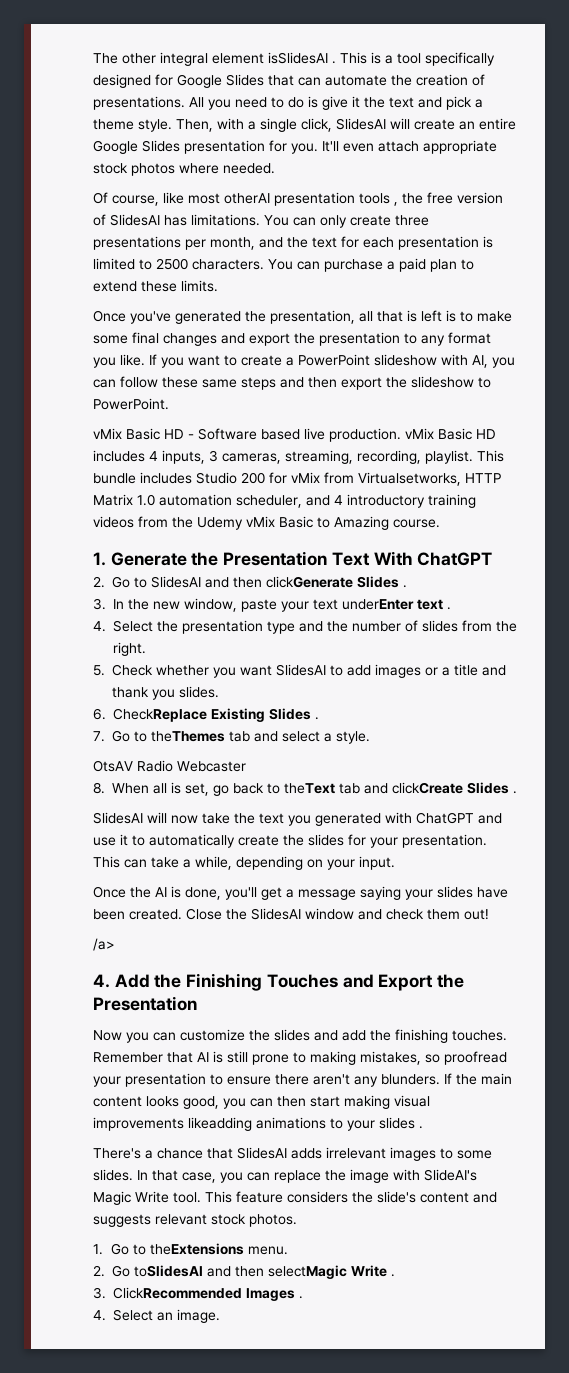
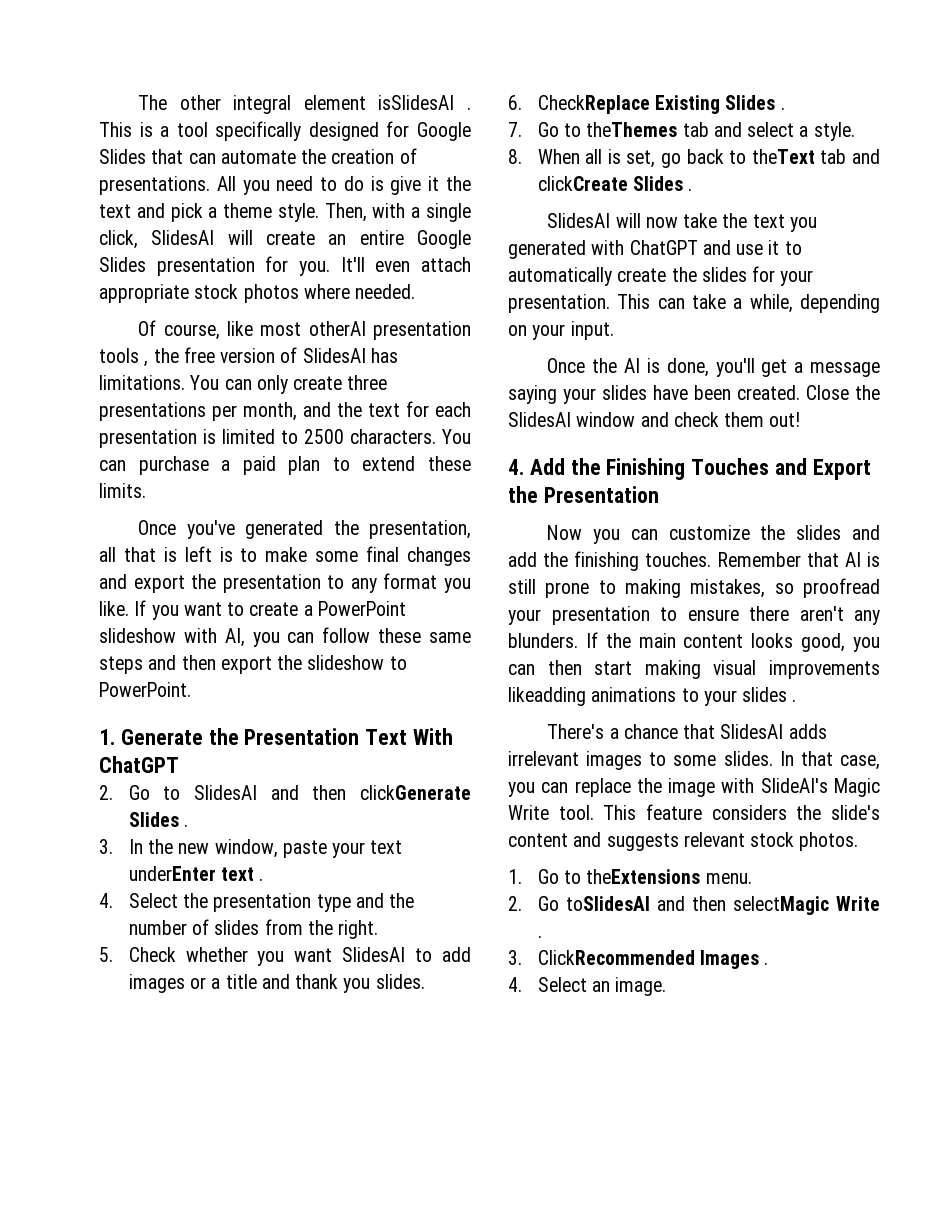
- vMix Basic HD - Software based live production. vMix Basic HD includes 4 inputs, 3 cameras, streaming, recording, playlist. This bundle includes Studio 200 for vMix from Virtualsetworks, HTTP Matrix 1.0 automation scheduler, and 4 introductory training videos from the Udemy vMix Basic to Amazing course.
- OtsAV Radio Webcaster
- /a>

